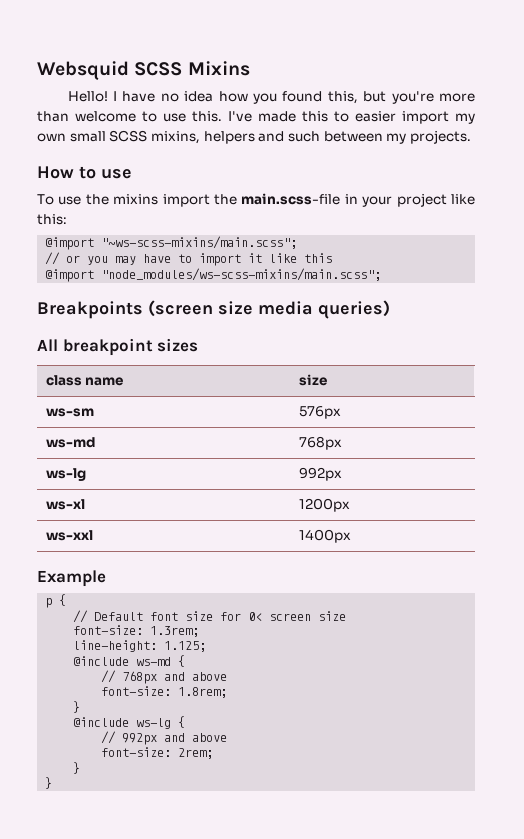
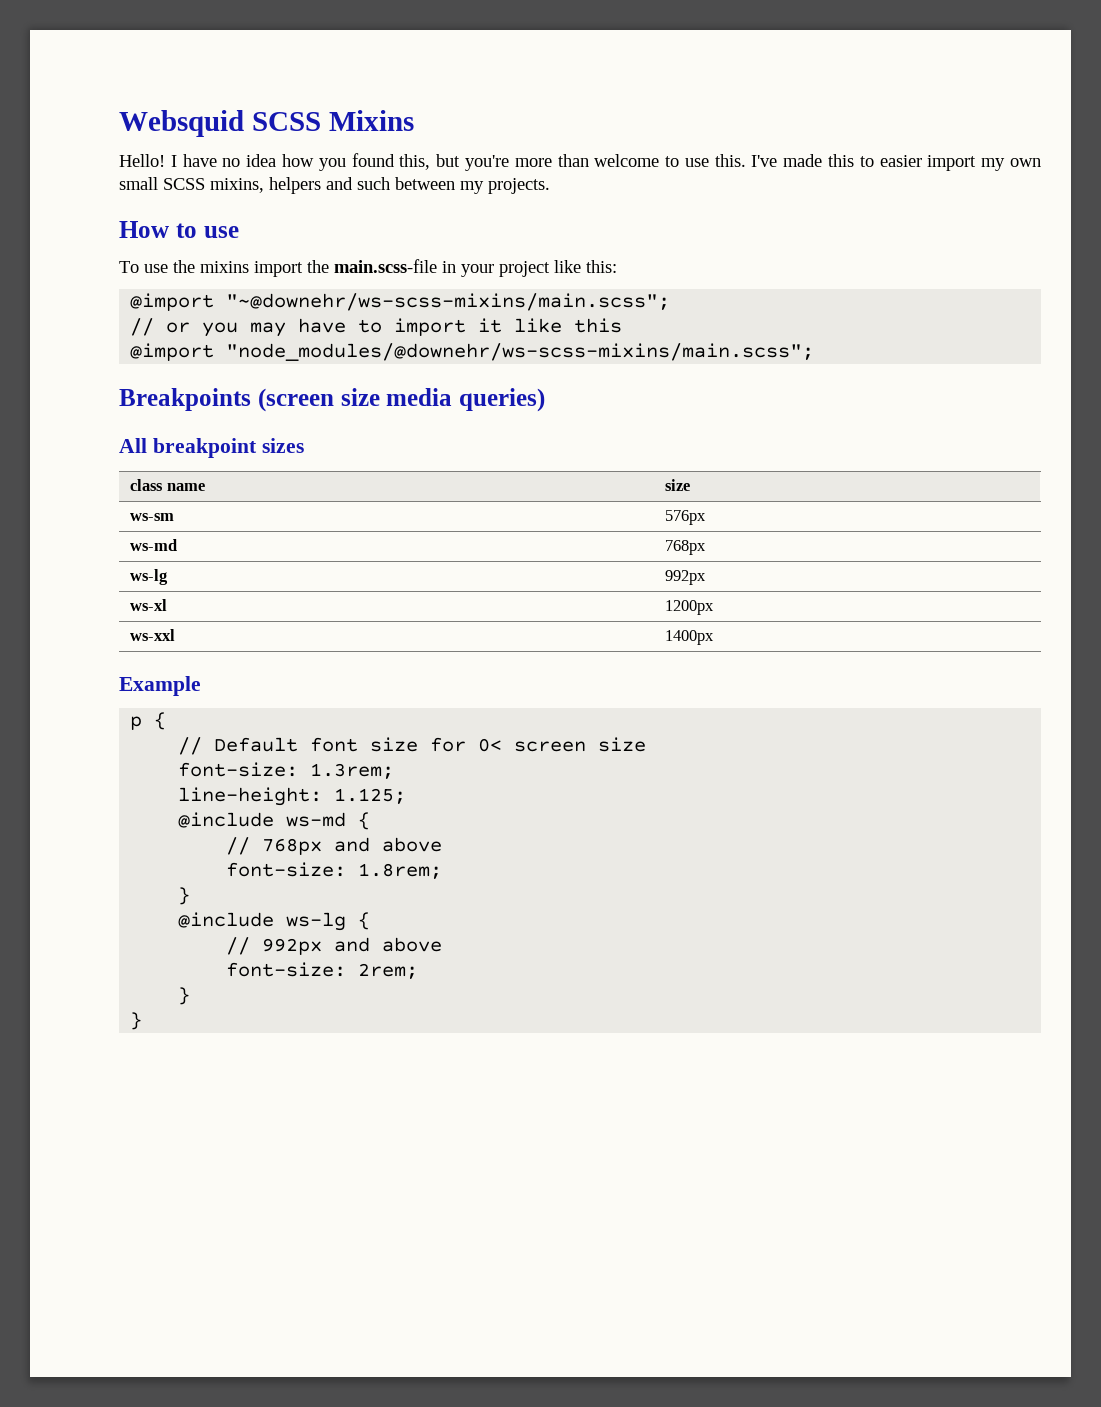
- @import "~ws-scss-mixins/main.scss";
+ @import "~@downehr/ws-scss-mixins/main.scss";
- @import "node_modules/ws-scss-mixins/main.scss";
+ @import "node_modules/@downehr/ws-scss-mixins/main.scss";

